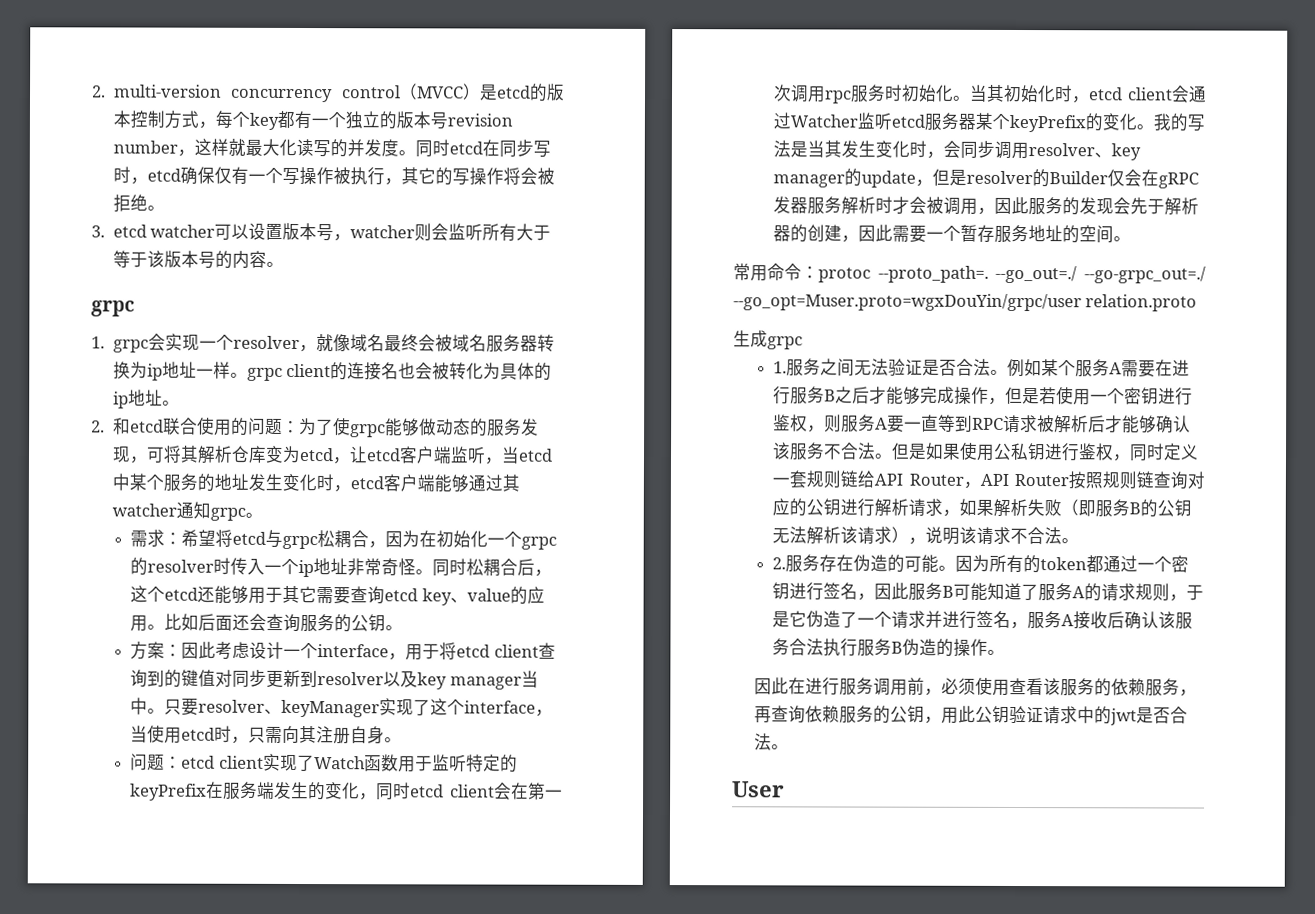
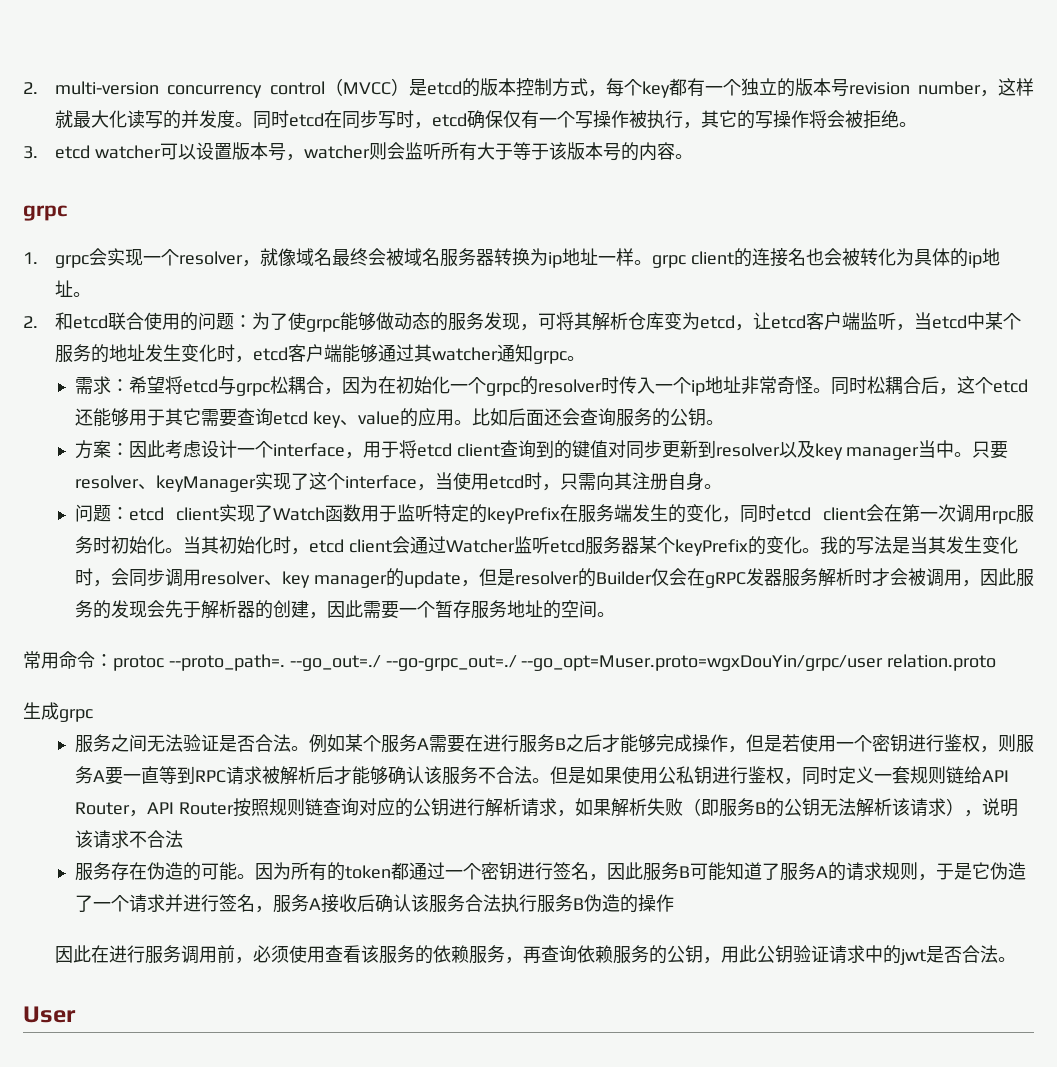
- 1.服务之间无法验证是否合法。
+ 服务之间无法验证是否合法。
- 但是如果使用公私钥进行鉴权，同时定义一套规则链给API Router，API Router按照规则链查询对应的公钥进行解析请求，如果解析失败（即服务B的公钥无法解析该请求），说明该请求不合法。
- 2.服务存在伪造的可能。
+ 但是如果使用公私钥进行鉴权，同时定义一套规则链给API Router，API Router按照规则链查询对应的公钥进行解析请求，如果解析失败（即服务B的公钥无法解析该请求），说明该请求不合法
+ 服务存在伪造的可能。
- 因为所有的token都通过一个密钥进行签名，因此服务B可能知道了服务A的请求规则，于是它伪造了一个请求并进行签名，服务A接收后确认该服务合法执行服务B伪造的操作。
+ 因为所有的token都通过一个密钥进行签名，因此服务B可能知道了服务A的请求规则，于是它伪造了一个请求并进行签名，服务A接收后确认该服务合法执行服务B伪造的操作

